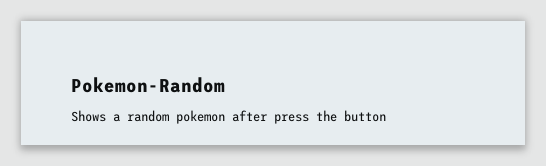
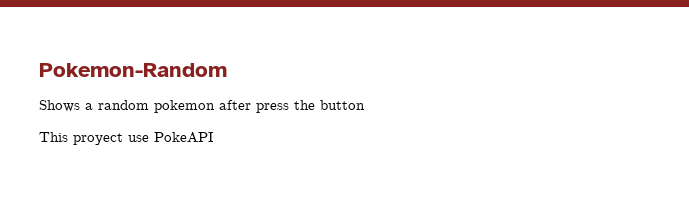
+ This proyect use PokeAPI

